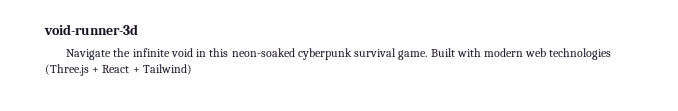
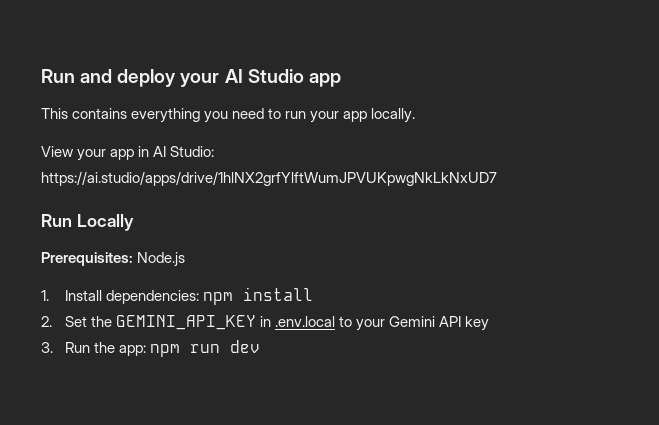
- void-runner-3d
- Navigate the infinite void in this neon-soaked cyberpunk survival game. Built with modern web technologies (Three.js + React + Tailwind)
+ Run and deploy your AI Studio app
+ This contains everything you need to run your app locally.
+ View your app in AI Studio: https://ai.studio/apps/drive/1hlNX2grfYlftWumJPVUKpwgNkLkNxUD7
+ Run Locally
+ Prerequisites: Node.js
+ 1. Install dependencies: npm install
+ 2. Set the GEMINI_API_KEY in .env.local to your Gemini API key
+ 3. Run the app: npm run dev

